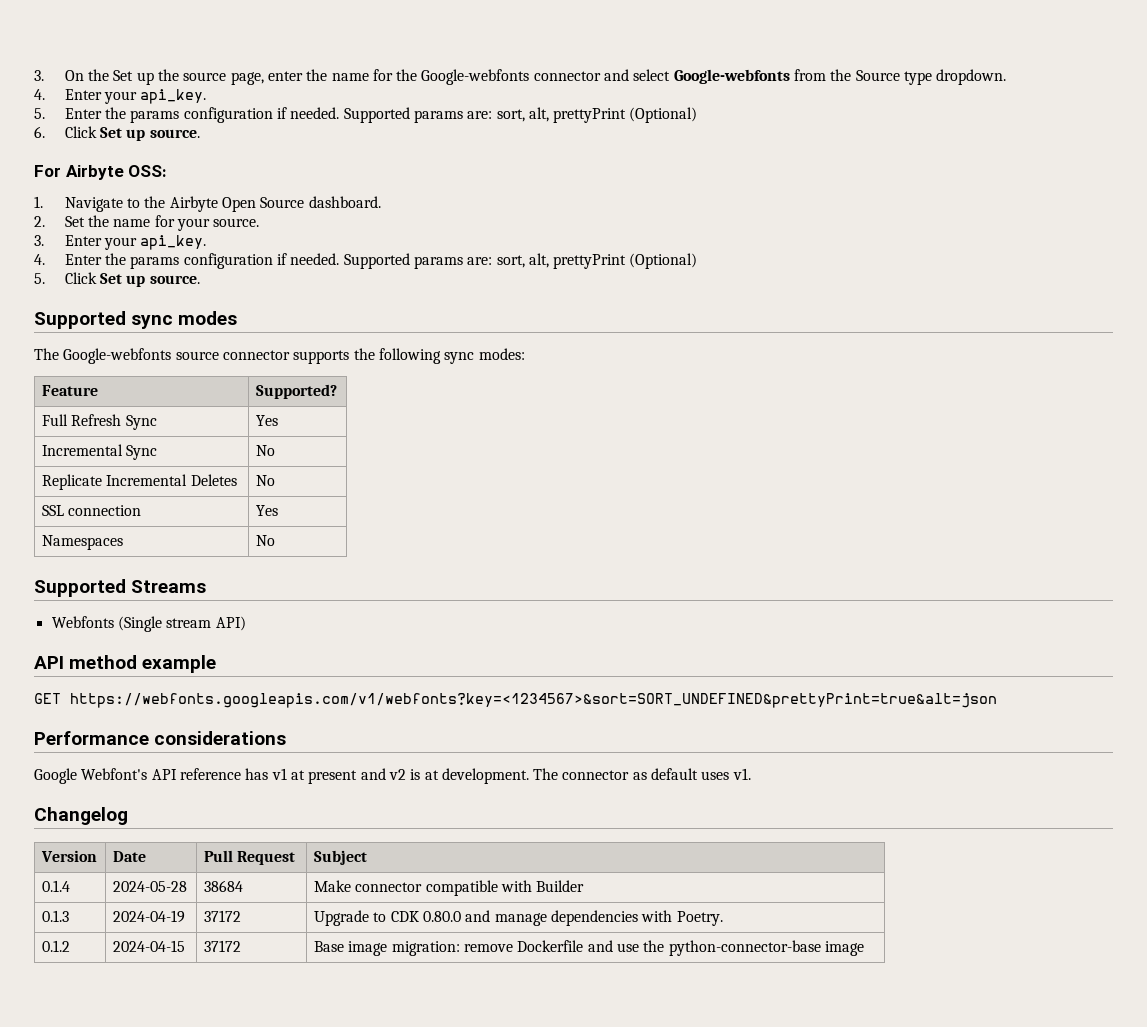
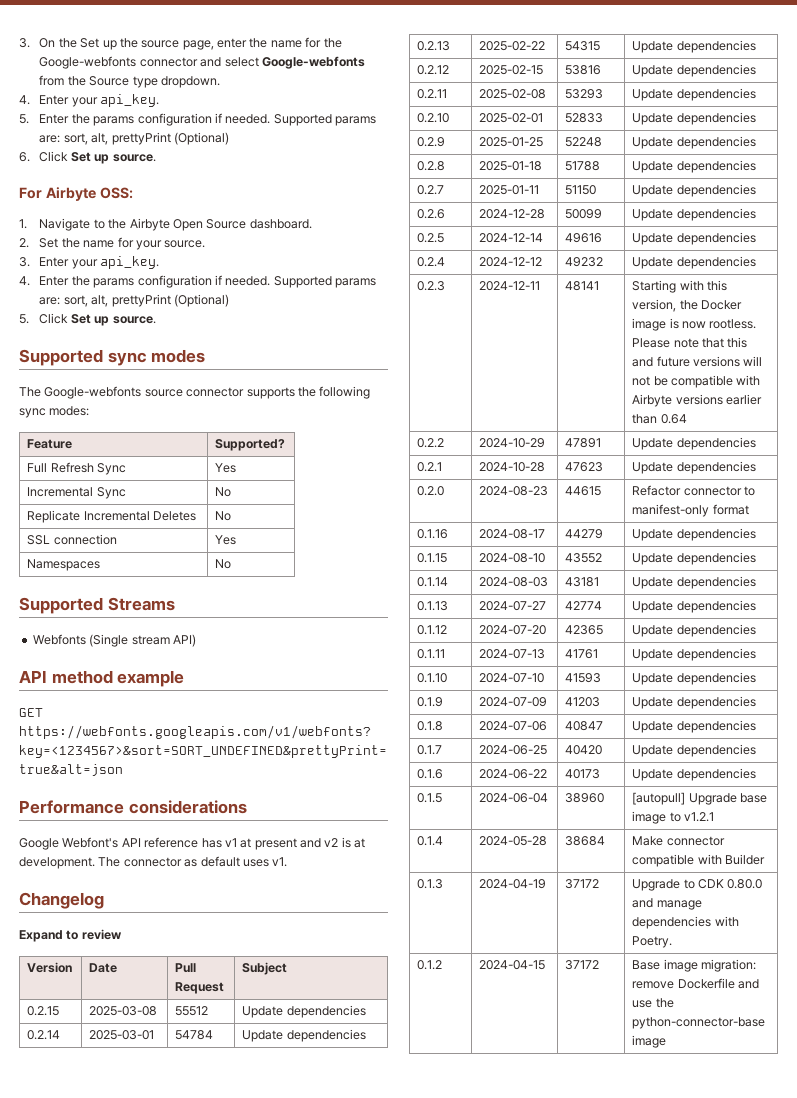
+ Expand to review
+ 0.2.15 | 2025-03-08 | 55512 | Update dependencies
+ 0.2.14 | 2025-03-01 | 54784 | Update dependencies
+ 0.2.13 | 2025-02-22 | 54315 | Update dependencies
+ 0.2.12 | 2025-02-15 | 53816 | Update dependencies
+ 0.2.11 | 2025-02-08 | 53293 | Update dependencies
+ 0.2.10 | 2025-02-01 | 52833 | Update dependencies
+ 0.2.9 | 2025-01-25 | 52248 | Update dependencies
+ 0.2.8 | 2025-01-18 | 51788 | Update dependencies
+ 0.2.7 | 2025-01-11 | 51150 | Update dependencies
+ 0.2.6 | 2024-12-28 | 50099 | Update dependencies
+ 0.2.5 | 2024-12-14 | 49616 | Update dependencies
+ 0.2.4 | 2024-12-12 | 49232 | Update dependencies
+ 0.2.3 | 2024-12-11 | 48141 | Starting with this version, the Docker image is now rootless. Please note that this and future versions will not be compatible with Airbyte versions earlier than 0.64
+ 0.2.2 | 2024-10-29 | 47891 | Update dependencies
+ 0.2.1 | 2024-10-28 | 47623 | Update dependencies
+ 0.2.0 | 2024-08-23 | 44615 | Refactor connector to manifest-only format
+ 0.1.16 | 2024-08-17 | 44279 | Update dependencies
+ 0.1.15 | 2024-08-10 | 43552 | Update dependencies
+ 0.1.14 | 2024-08-03 | 43181 | Update dependencies
+ 0.1.13 | 2024-07-27 | 42774 | Update dependencies
+ 0.1.12 | 2024-07-20 | 42365 | Update dependencies
+ 0.1.11 | 2024-07-13 | 41761 | Update dependencies
+ 0.1.10 | 2024-07-10 | 41593 | Update dependencies
+ 0.1.9 | 2024-07-09 | 41203 | Update dependencies
+ 0.1.8 | 2024-07-06 | 40847 | Update dependencies
+ 0.1.7 | 2024-06-25 | 40420 | Update dependencies
+ 0.1.6 | 2024-06-22 | 40173 | Update dependencies
+ 0.1.5 | 2024-06-04 | 38960 | [autopull] Upgrade base image to v1.2.1

